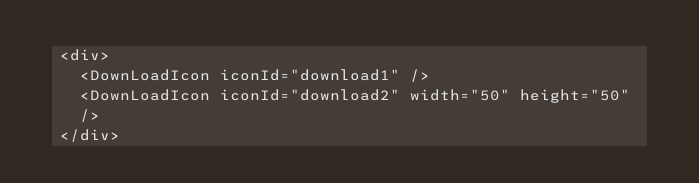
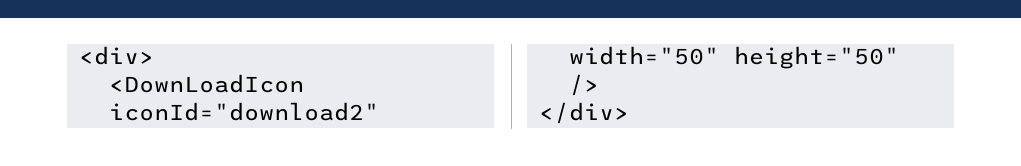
- <DownLoadIcon iconId="download1" />

